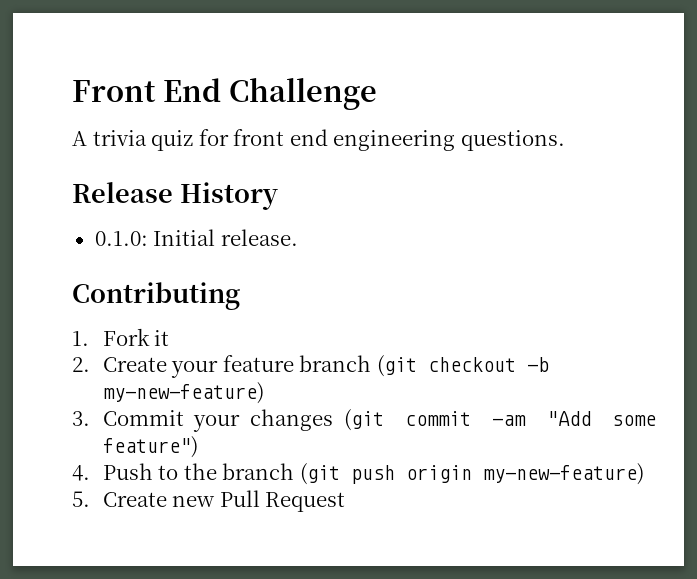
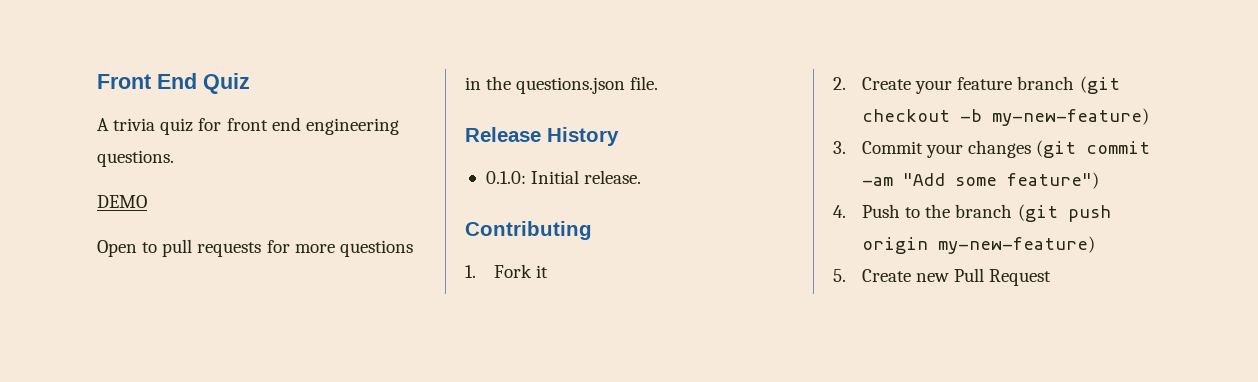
- Front End Challenge
+ Front End Quiz
+ DEMO
+ Open to pull requests for more questions in the questions.json file.

